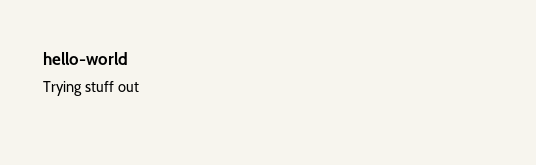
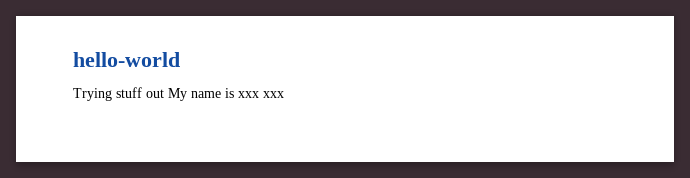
- Trying stuff out
+ Trying stuff out My name is xxx xxx

